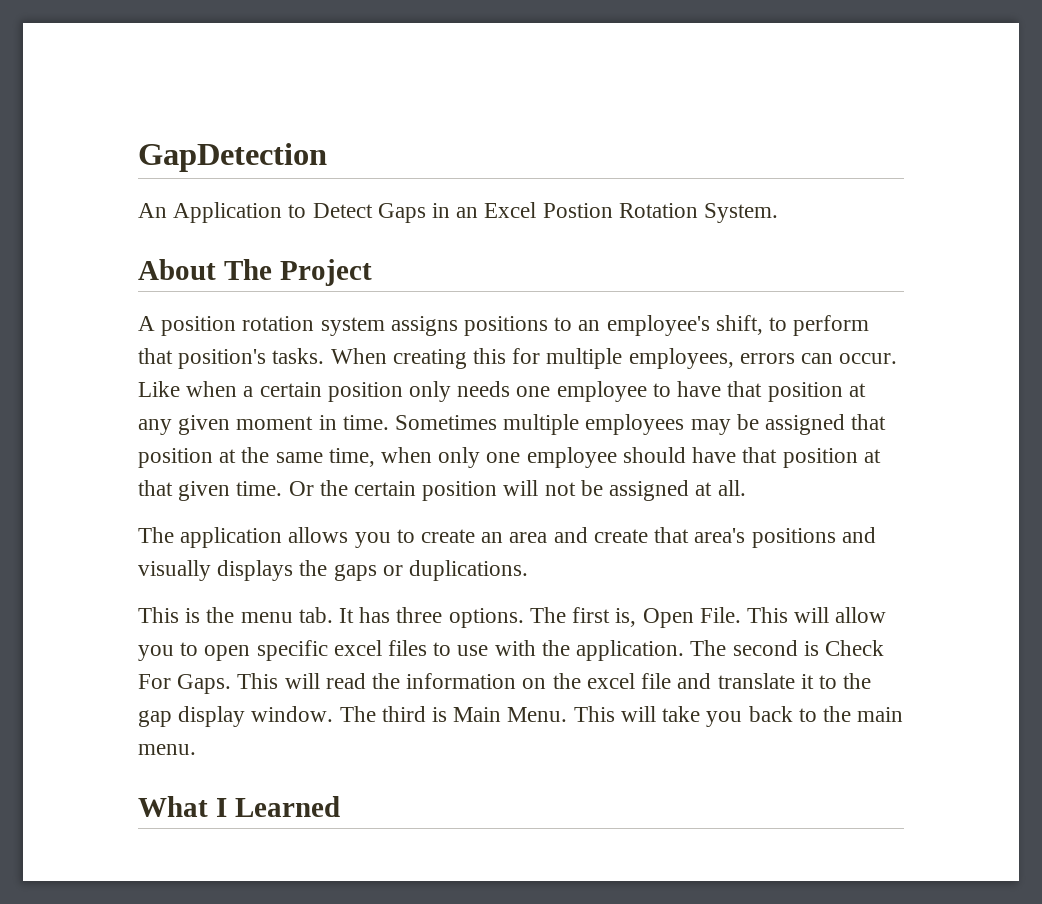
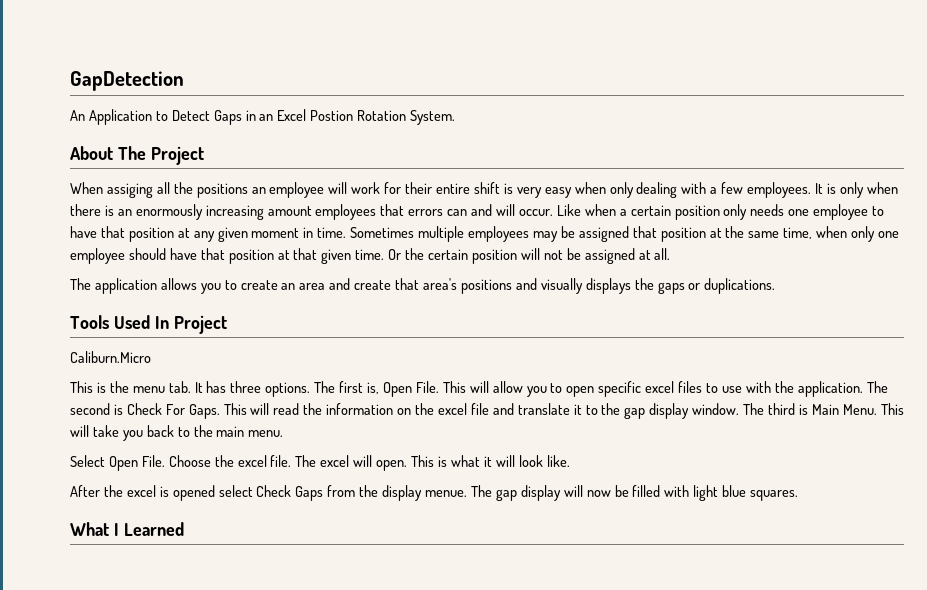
- A position rotation system assigns positions to an employee's shift, to perform that position's tasks. When creating this for multiple employees, errors can occur.
+ When assiging all the positions an employee will work for their entire shift is very easy when only dealing with a few employees. It is only when there is an enormously increasing amount employees that errors can and will occur.
+ Tools Used In Project
+ Caliburn.Micro
+ Select Open File. Choose the excel file. The excel will open. This is what it will look like.
+ After the excel is opened select Check Gaps from the display menue. The gap display will now be filled with light blue squares.

